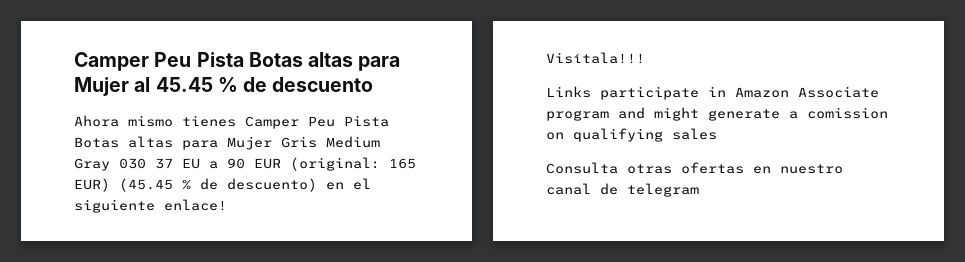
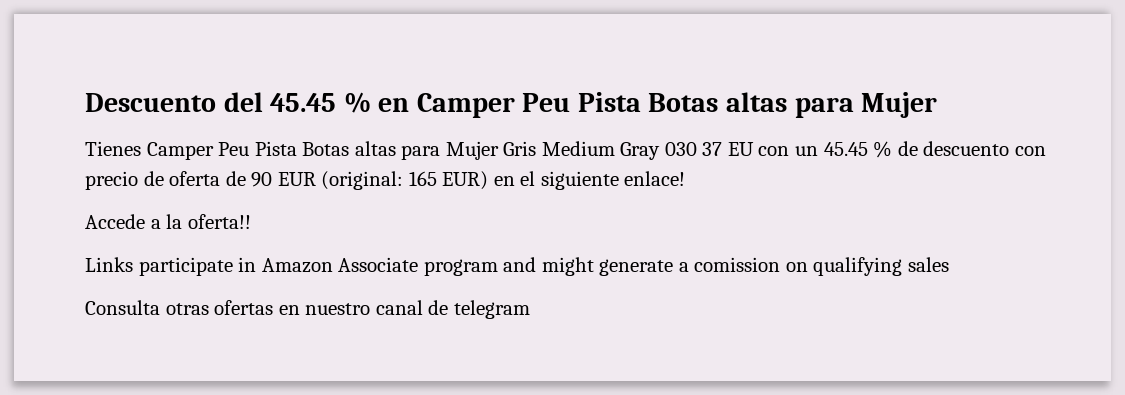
- Camper Peu Pista Botas altas para Mujer al 45.45 % de descuento
- Ahora mismo tienes Camper Peu Pista Botas altas para Mujer Gris Medium Gray 030 37 EU a 90 EUR (original: 165 EUR) (45.45 % de descuento) en el siguiente enlace!
+ Descuento del 45.45 % en Camper Peu Pista Botas altas para Mujer
+ Tienes Camper Peu Pista Botas altas para Mujer Gris Medium Gray 030 37 EU con un 45.45 % de descuento con precio de oferta de 90 EUR (original: 165 EUR) en el siguiente enlace!
- Visítala!!!
+ Accede a la oferta!!

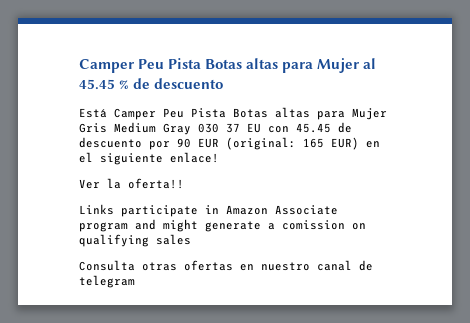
- Descuento del 45.45 % en Camper Peu Pista Botas altas para Mujer
- Tienes Camper Peu Pista Botas altas para Mujer Gris Medium Gray 030 37 EU con un 45.45 % de descuento con precio de oferta de 90 EUR (original: 165 EUR) en el siguiente enlace!
+ Camper Peu Pista Botas altas para Mujer al 45.45 % de descuento
+ Está Camper Peu Pista Botas altas para Mujer Gris Medium Gray 030 37 EU con 45.45 de descuento por 90 EUR (original: 165 EUR) en el siguiente enlace!
- Accede a la oferta!!
+ Ver la oferta!!

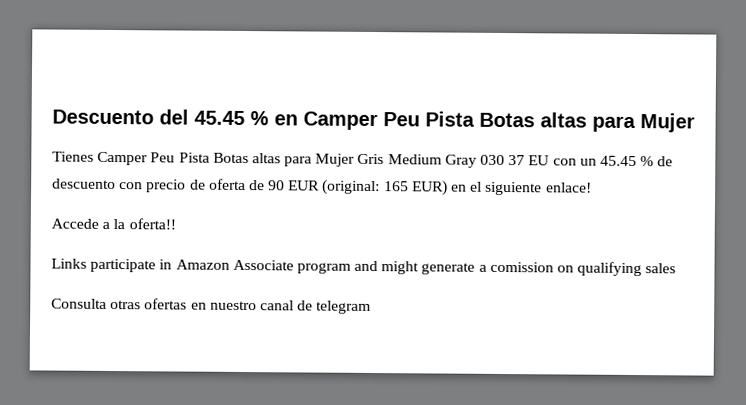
- Camper Peu Pista Botas altas para Mujer al 45.45 % de descuento
- Está Camper Peu Pista Botas altas para Mujer Gris Medium Gray 030 37 EU con 45.45 de descuento por 90 EUR (original: 165 EUR) en el siguiente enlace!
+ Descuento del 45.45 % en Camper Peu Pista Botas altas para Mujer
+ Tienes Camper Peu Pista Botas altas para Mujer Gris Medium Gray 030 37 EU con un 45.45 % de descuento con precio de oferta de 90 EUR (original: 165 EUR) en el siguiente enlace!
- Ver la oferta!!
+ Accede a la oferta!!

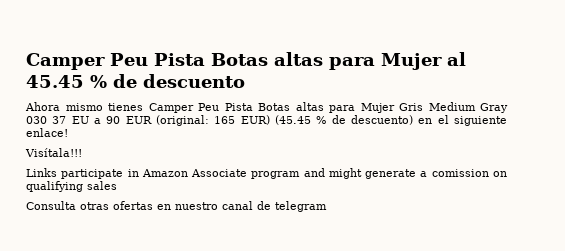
- Descuento del 45.45 % en Camper Peu Pista Botas altas para Mujer
- Tienes Camper Peu Pista Botas altas para Mujer Gris Medium Gray 030 37 EU con un 45.45 % de descuento con precio de oferta de 90 EUR (original: 165 EUR) en el siguiente enlace!
+ Camper Peu Pista Botas altas para Mujer al 45.45 % de descuento
+ Ahora mismo tienes Camper Peu Pista Botas altas para Mujer Gris Medium Gray 030 37 EU a 90 EUR (original: 165 EUR) (45.45 % de descuento) en el siguiente enlace!
- Accede a la oferta!!
+ Visítala!!!

